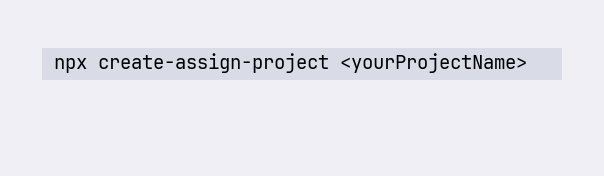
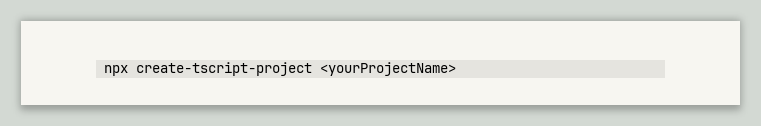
- npx create-assign-project <yourProjectName>
+ npx create-tscript-project <yourProjectName>

